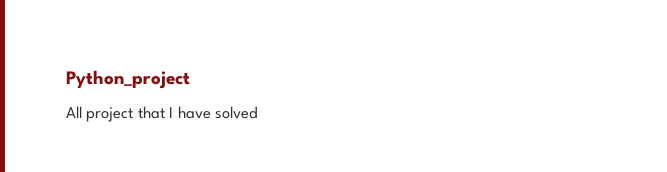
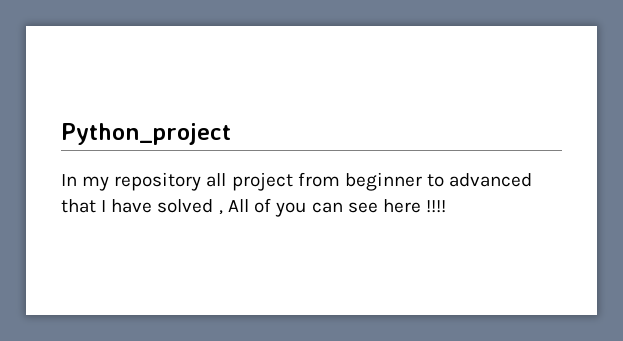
- All project that I have solved
+ In my repository all project from beginner to advanced that I have solved , All of you can see here !!!!

